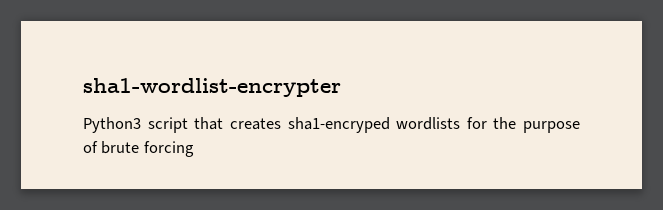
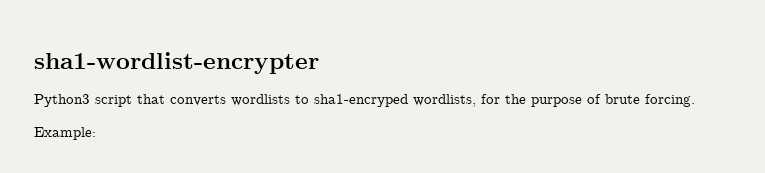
- Python3 script that creates sha1-encryped wordlists for the purpose of brute forcing
+ Python3 script that converts wordlists to sha1-encryped wordlists, for the purpose of brute forcing.
+ Example:

